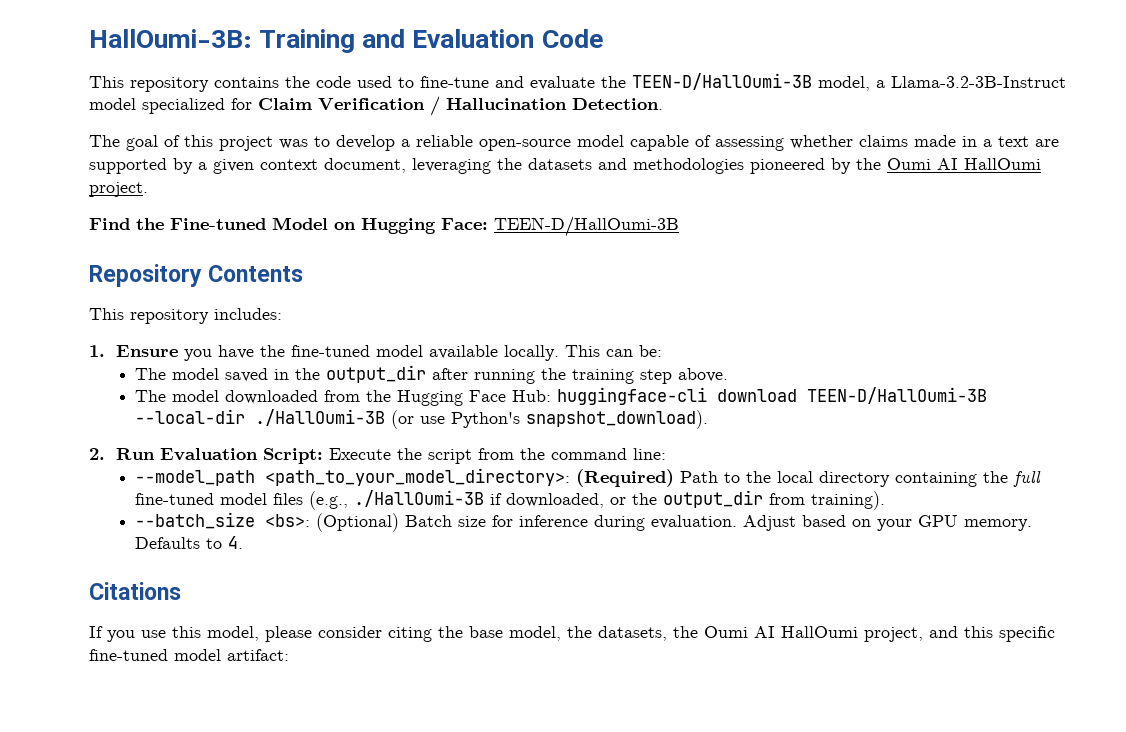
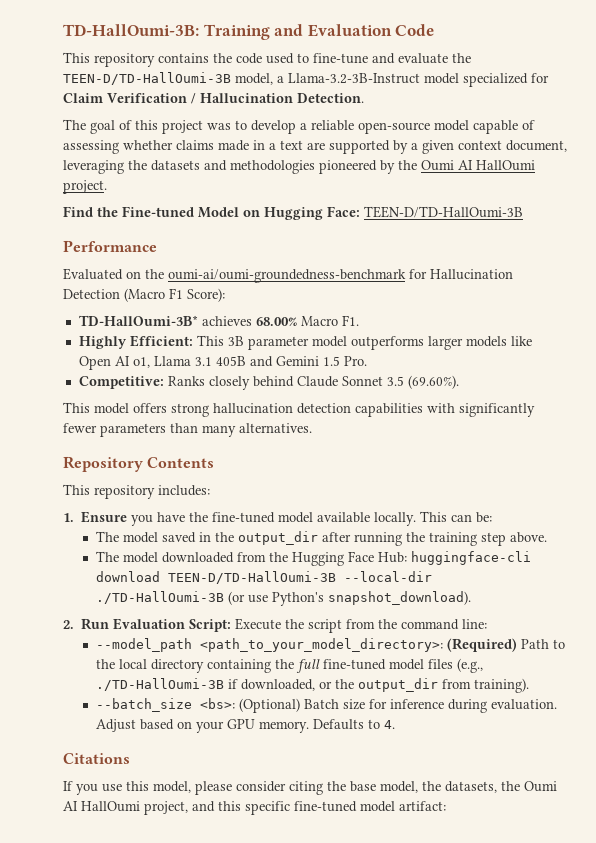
- HallOumi-3B: Training and Evaluation Code
+ TD-HallOumi-3B: Training and Evaluation Code
- This repository contains the code used to fine-tune and evaluate the TEEN-D/HallOumi-3B model, a Llama-3.2-3B-Instruct model specialized for Claim Verification / Hallucination Detection.
+ This repository contains the code used to fine-tune and evaluate the TEEN-D/TD-HallOumi-3B model, a Llama-3.2-3B-Instruct model specialized for Claim Verification / Hallucination Detection.
- Find the Fine-tuned Model on Hugging Face: TEEN-D/HallOumi-3B
+ Find the Fine-tuned Model on Hugging Face: TEEN-D/TD-HallOumi-3B
+ Performance
+ Evaluated on the oumi-ai/oumi-groundedness-benchmark for Hallucination Detection (Macro F1 Score):
+ TD-HallOumi-3B* achieves 68.00% Macro F1.
+ Highly Efficient: This 3B parameter model outperforms larger models like Open AI o1, Llama 3.1 405B and Gemini 1.5 Pro.
+ Competitive: Ranks closely behind Claude Sonnet 3.5 (69.60%).
+ This model offers strong hallucination detection capabilities with significantly fewer parameters than many alternatives.
- The model downloaded from the Hugging Face Hub: huggingface-cli download TEEN-D/HallOumi-3B --local-dir ./HallOumi-3B (or use Python's snapshot_download).
+ The model downloaded from the Hugging Face Hub: huggingface-cli download TEEN-D/TD-HallOumi-3B --local-dir ./TD-HallOumi-3B (or use Python's snapshot_download).
- --model_path <path_to_your_model_directory>: (Required) Path to the local directory containing the full fine-tuned model files (e.g., ./HallOumi-3B if downloaded, or the output_dir from training).
+ --model_path <path_to_your_model_directory>: (Required) Path to the local directory containing the full fine-tuned model files (e.g., ./TD-HallOumi-3B if downloaded, or the output_dir from training).

